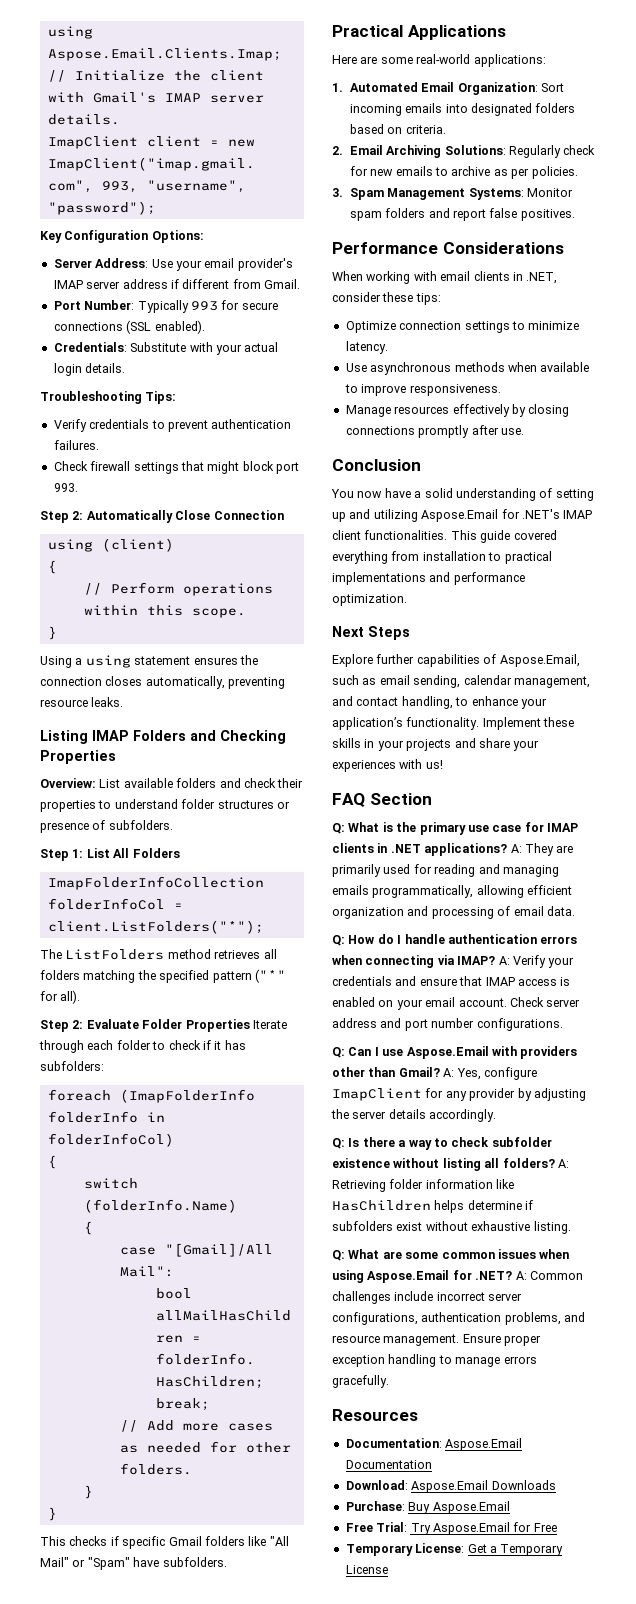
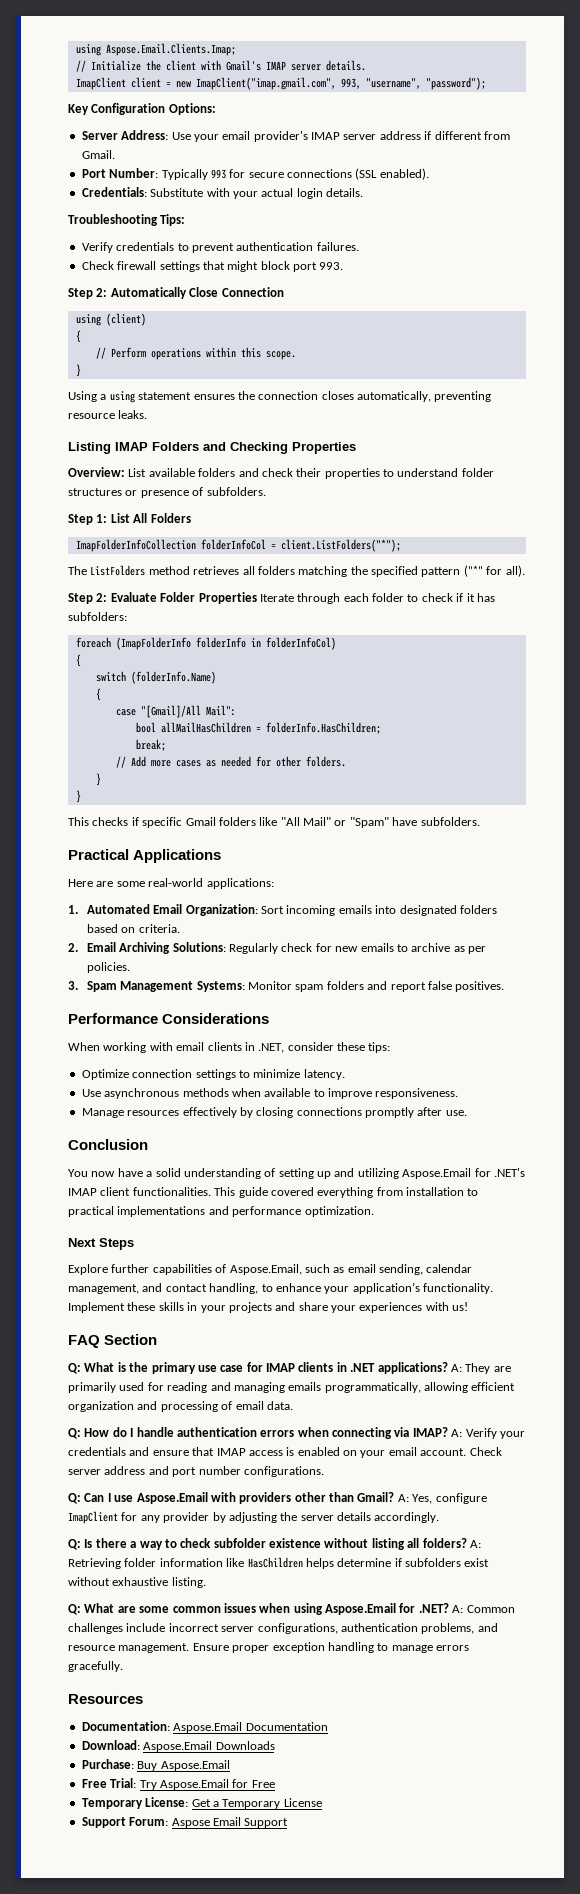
+ Support Forum: Aspose Email Support

